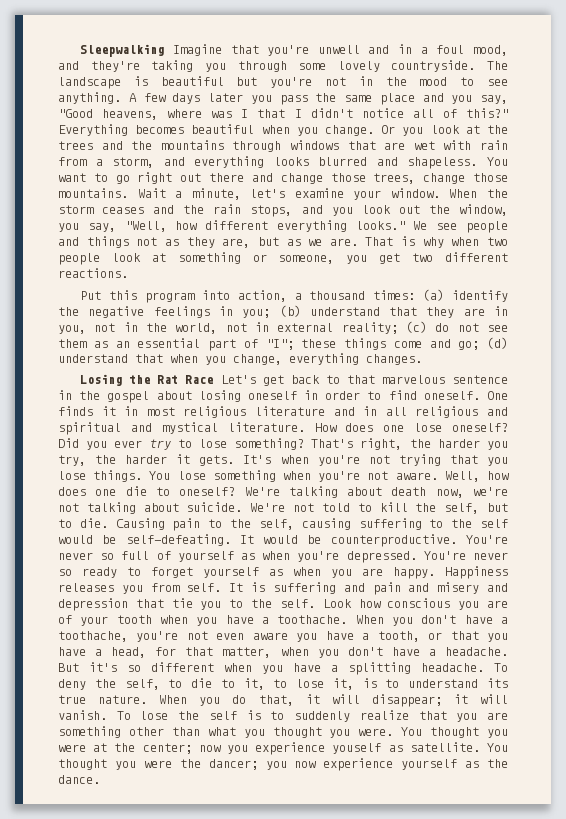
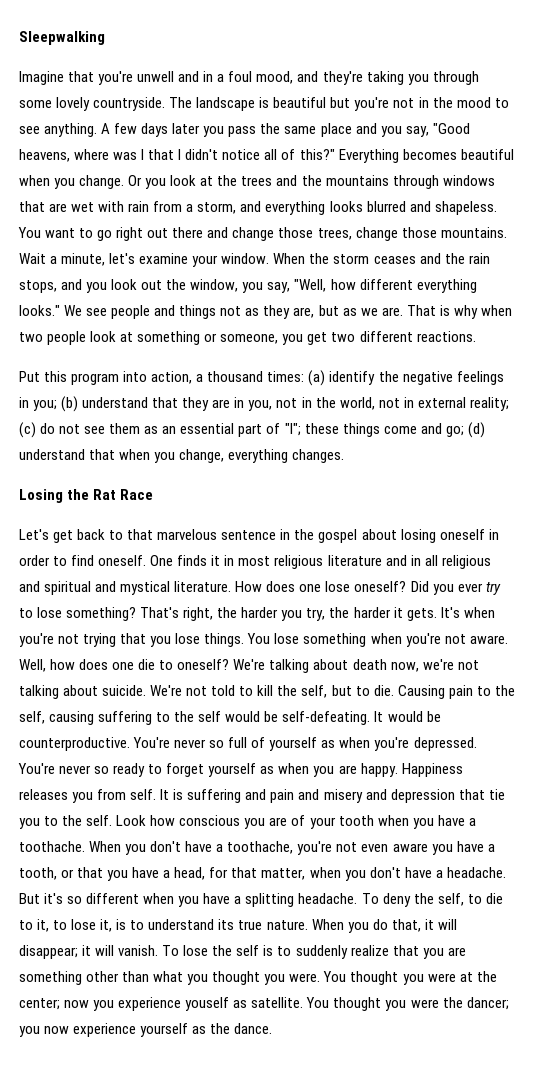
- Sleepwalking Imagine that you're unwell and in a foul mood, and they're taking you through some lovely countryside.
+ Sleepwalking
+ Imagine that you're unwell and in a foul mood, and they're taking you through some lovely countryside.
- Losing the Rat Race Let's get back to that marvelous sentence in the gospel about losing oneself in order to find oneself.
+ Losing the Rat Race
+ Let's get back to that marvelous sentence in the gospel about losing oneself in order to find oneself.

